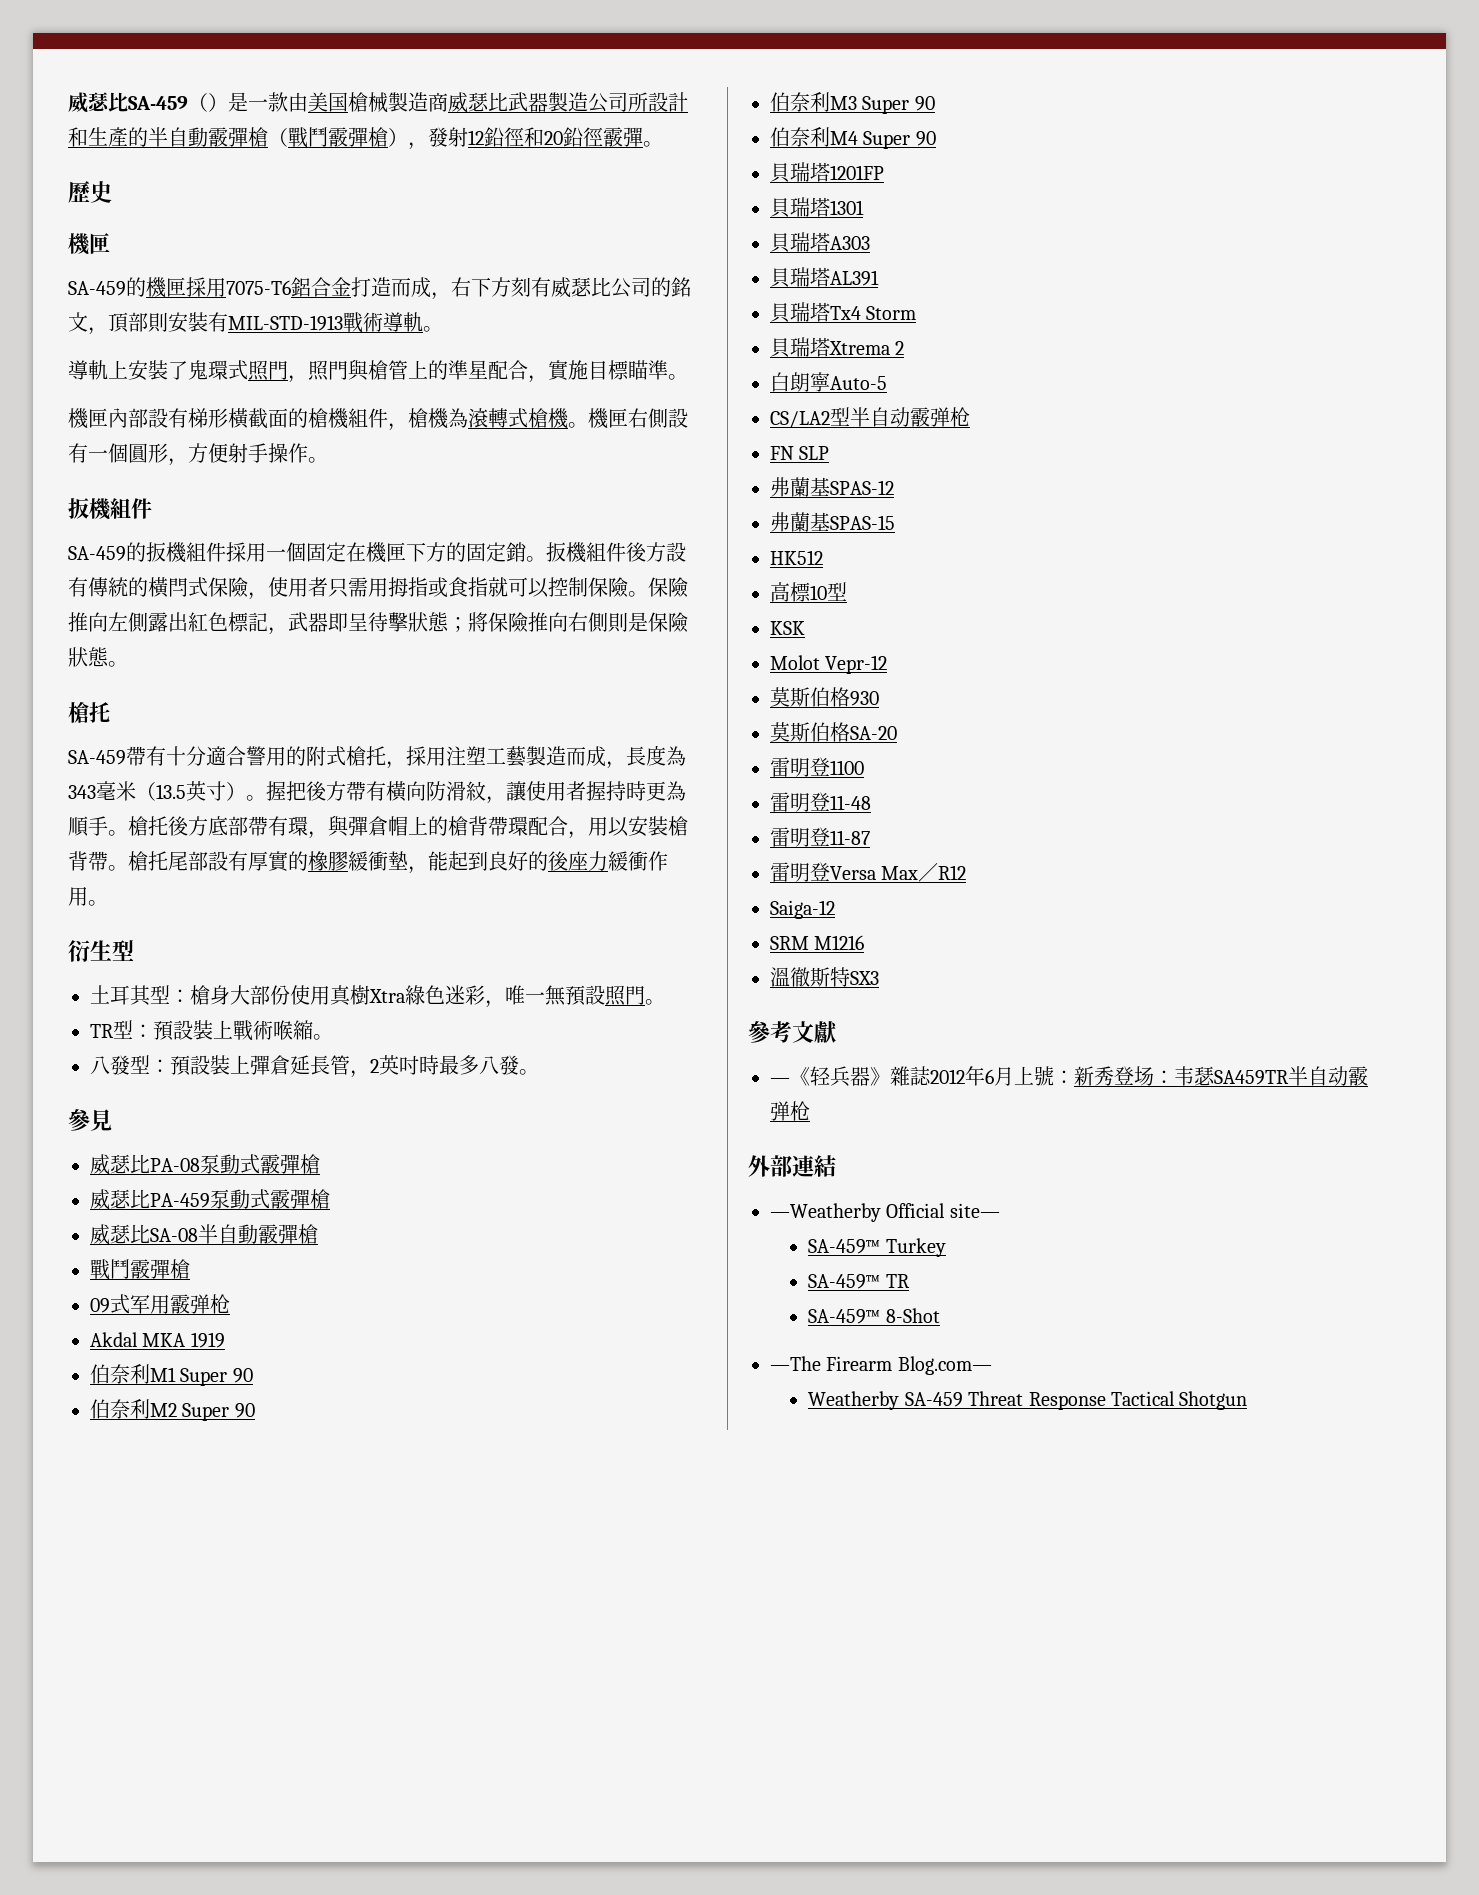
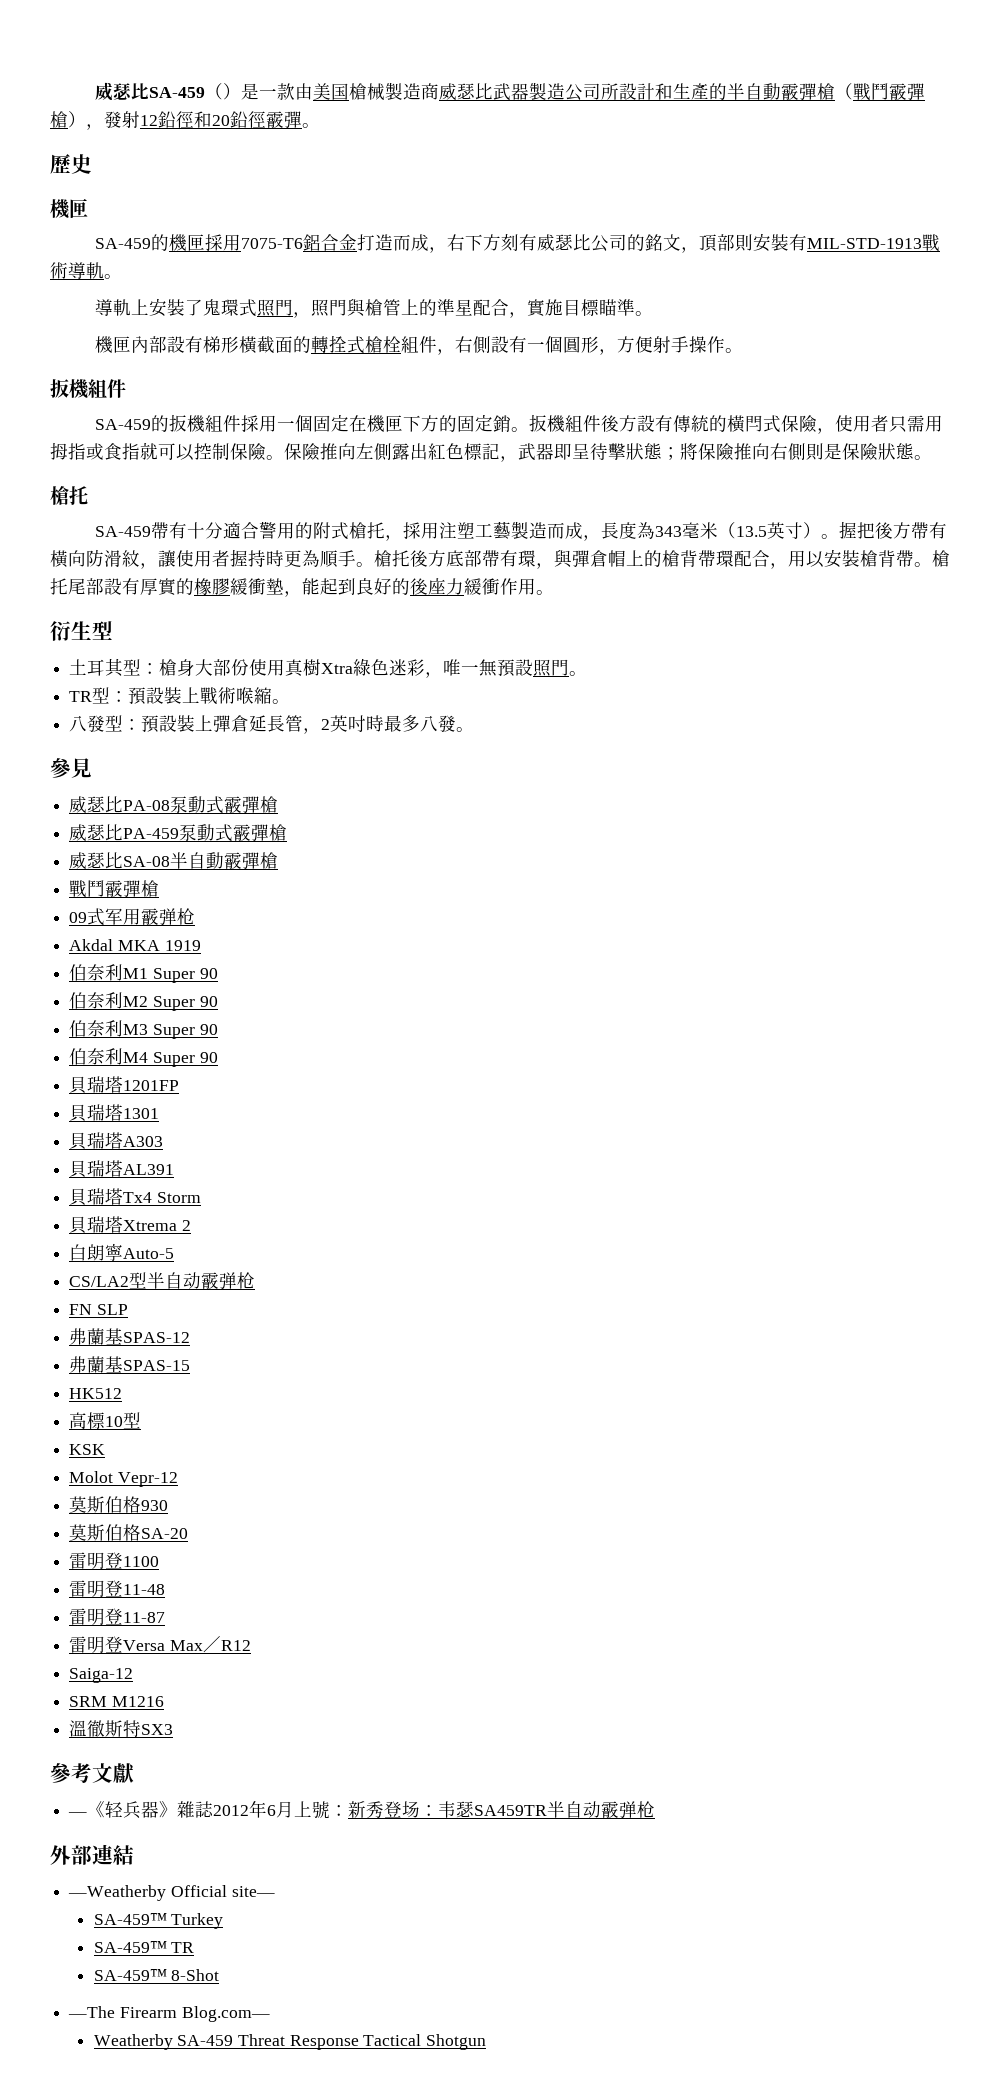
- 機匣內部設有梯形橫截面的槍機組件，槍機為滾轉式槍機。機匣右側設有一個圓形，方便射手操作。
+ 機匣內部設有梯形橫截面的轉拴式槍栓組件，右側設有一個圓形，方便射手操作。

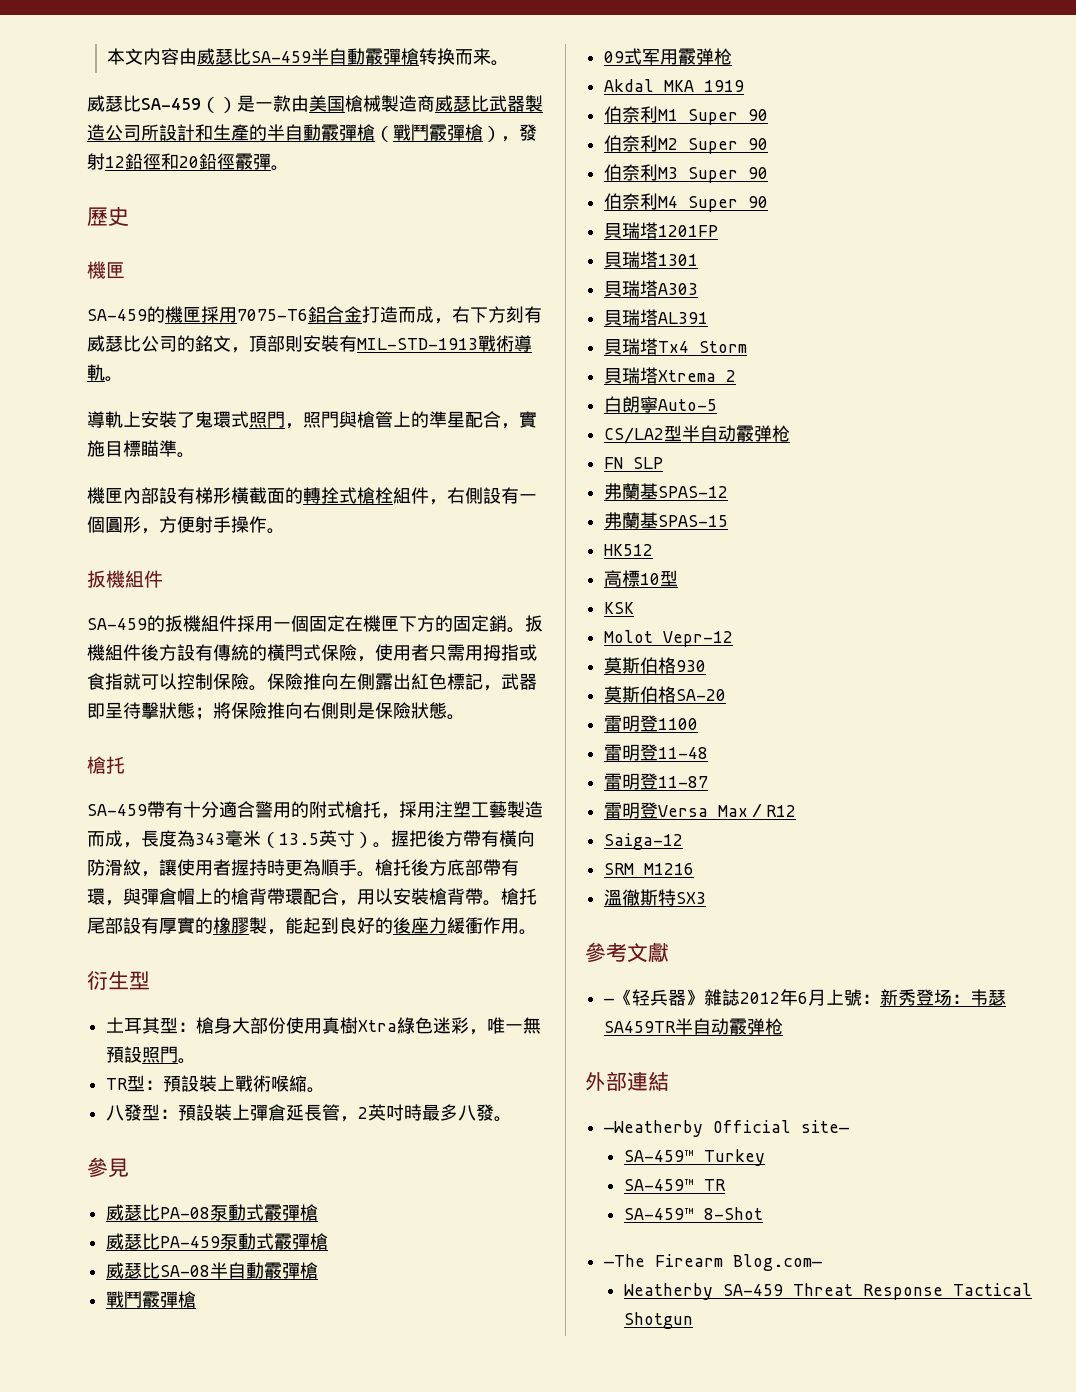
+ 本文内容由威瑟比SA-459半自動霰彈槍转换而来。
- 槍托尾部設有厚實的橡膠緩衝墊，能起到良好的後座力緩衝作用。
+ 槍托尾部設有厚實的橡膠製，能起到良好的後座力緩衝作用。

